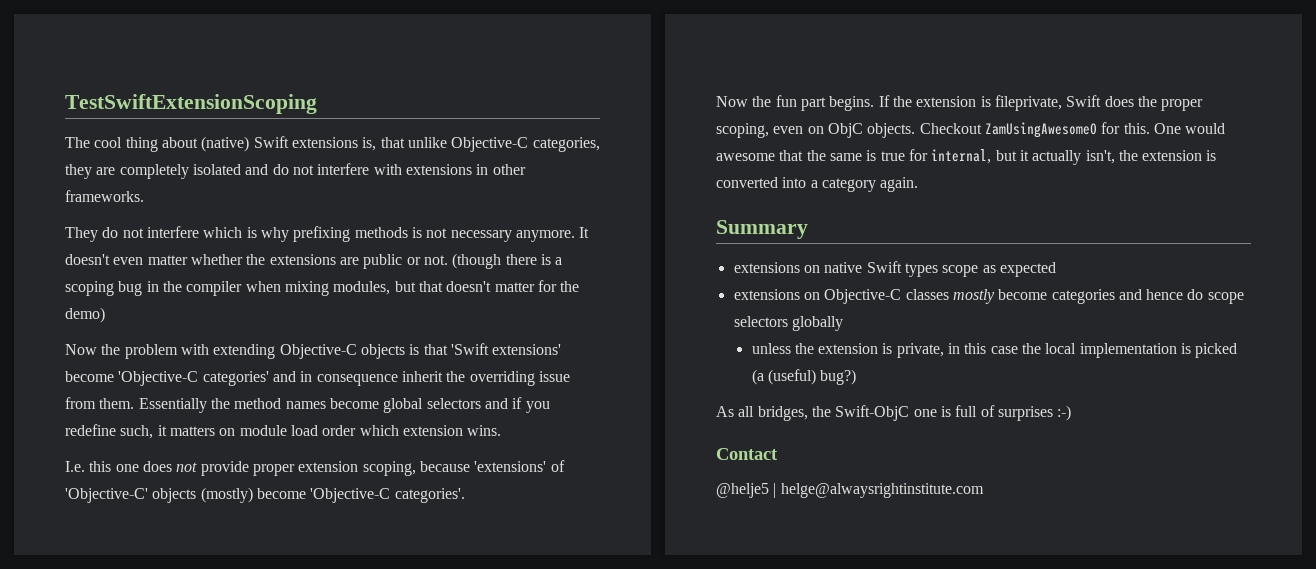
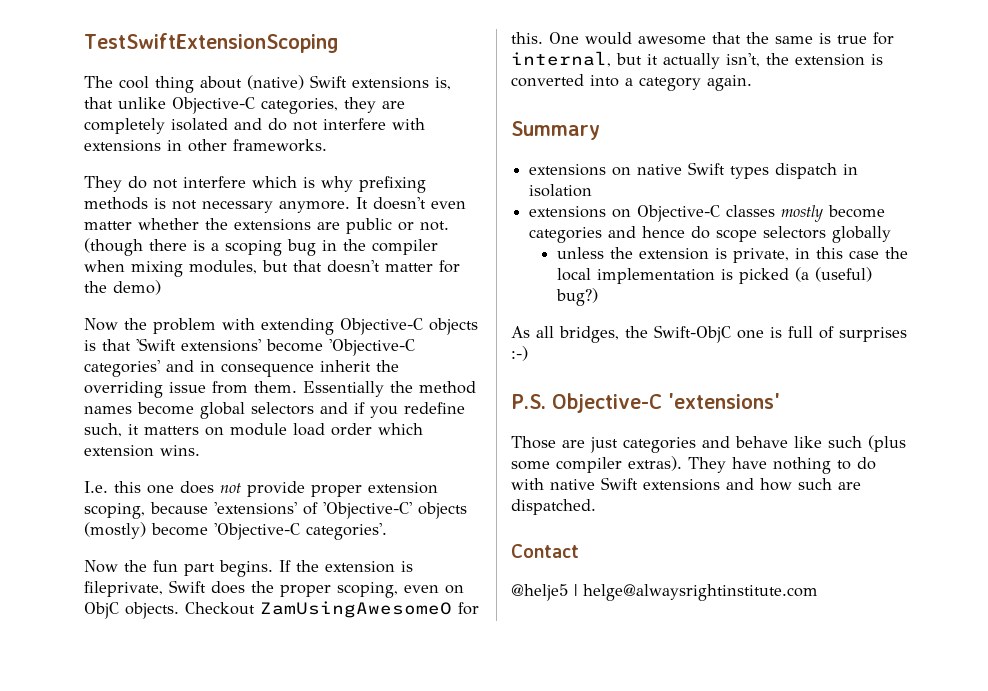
- extensions on native Swift types scope as expected
+ extensions on native Swift types dispatch in isolation
+ P.S. Objective-C 'extensions'
+ Those are just categories and behave like such (plus some compiler extras). They have nothing to do with native Swift extensions and how such are dispatched.

